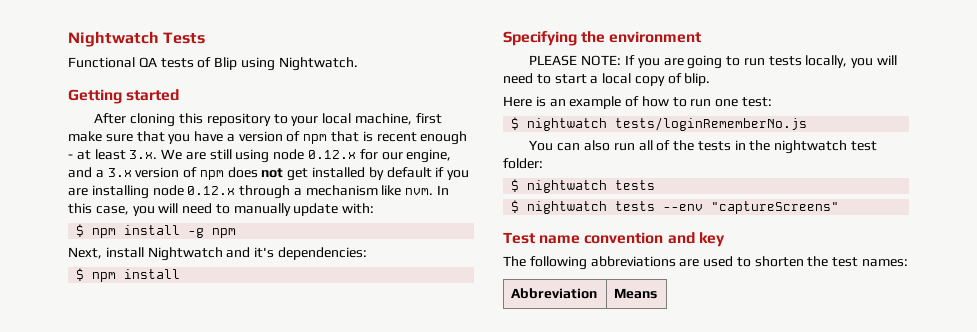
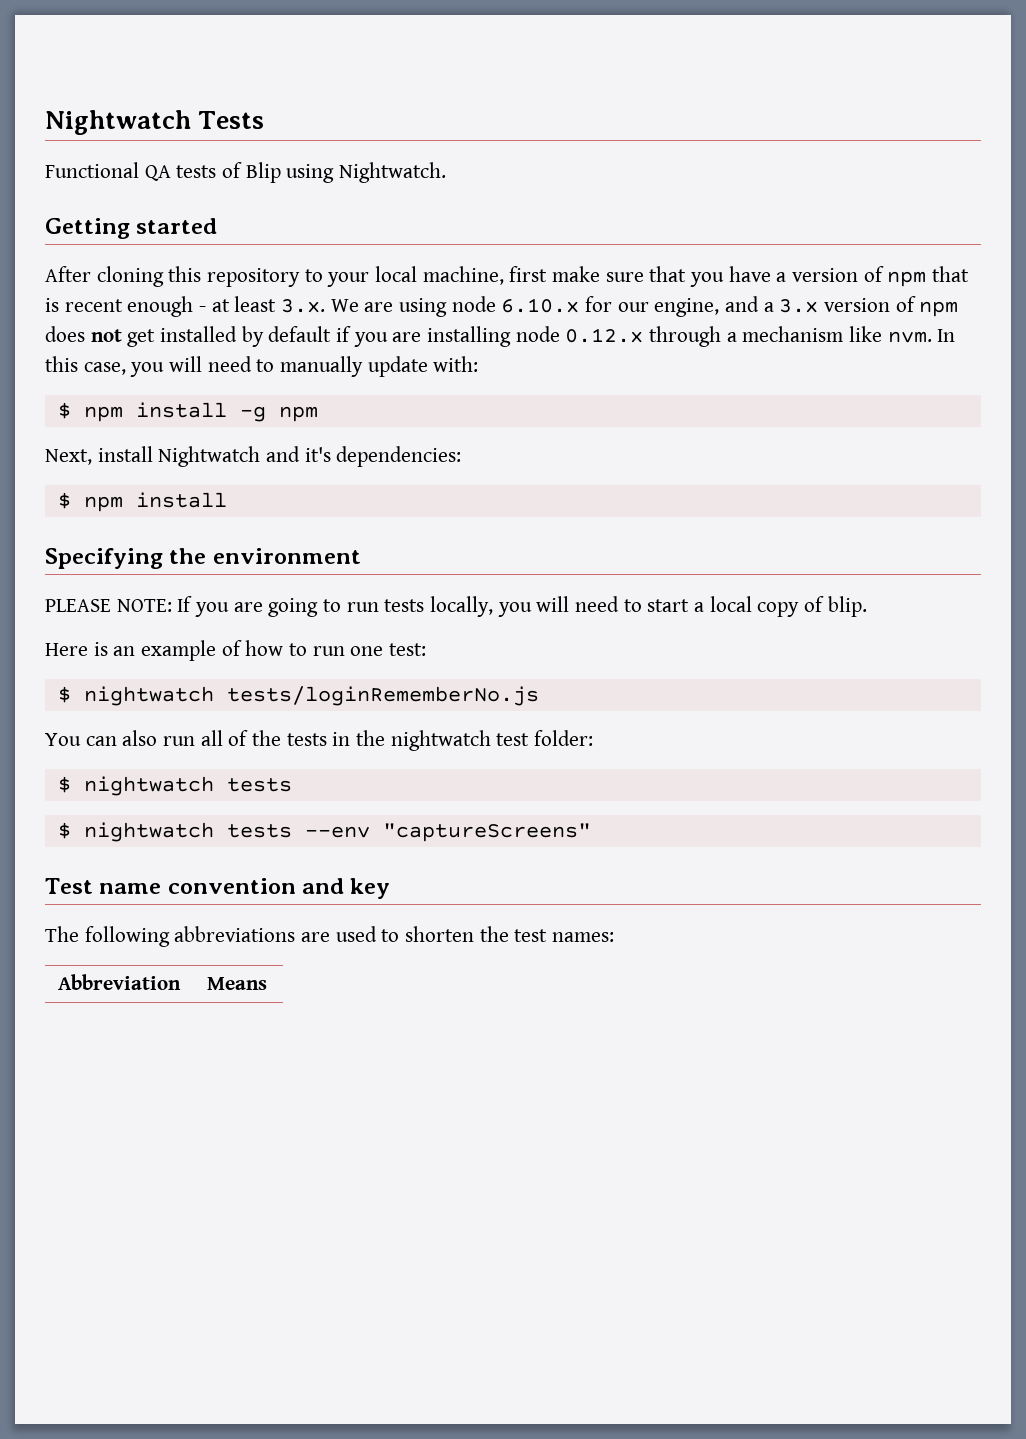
- After cloning this repository to your local machine, first make sure that you have a version of npm that is recent enough - at least 3.x. We are still using node 0.12.x for our engine, and a 3.x version of npm does not get installed by default if you are installing node 0.12.x through a mechanism like nvm.
+ After cloning this repository to your local machine, first make sure that you have a version of npm that is recent enough - at least 3.x. We are using node 6.10.x for our engine, and a 3.x version of npm does not get installed by default if you are installing node 0.12.x through a mechanism like nvm.

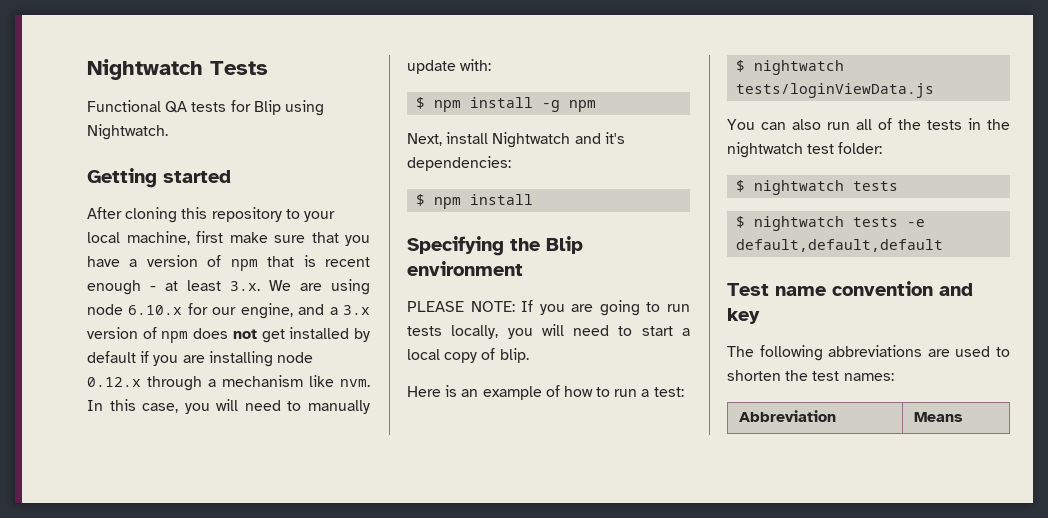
- Functional QA tests of Blip using Nightwatch.
+ Functional QA tests for Blip using Nightwatch.
- Specifying the environment
+ Specifying the Blip environment
- Here is an example of how to run one test:
+ Here is an example of how to run a test:
- $ nightwatch tests/loginRememberNo.js
+ $ nightwatch tests/loginViewData.js
- $ nightwatch tests --env "captureScreens"
+ $ nightwatch tests -e default,default,default

